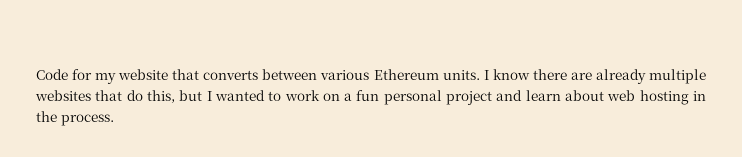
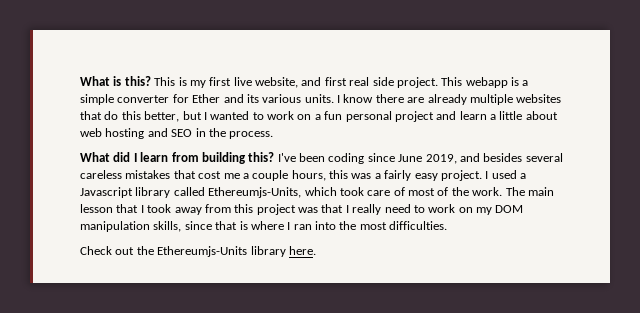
- Code for my website that converts between various Ethereum units.
+ What is this? This is my first live website, and first real side project. This webapp is a simple converter for Ether and its various units.
- I know there are already multiple websites that do this, but I wanted to work on a fun personal project and learn about web hosting in the process.
+ I know there are already multiple websites that do this better, but I wanted to work on a fun personal project and learn a little about web hosting and SEO in the process.
+ What did I learn from building this? I've been coding since June 2019, and besides several careless mistakes that cost me a couple hours, this was a fairly easy project. I used a Javascript library called Ethereumjs-Units, which took care of most of the work. The main lesson that I took away from this project was that I really need to work on my DOM manipulation skills, since that is where I ran into the most difficulties.
+ Check out the Ethereumjs-Units library here.

